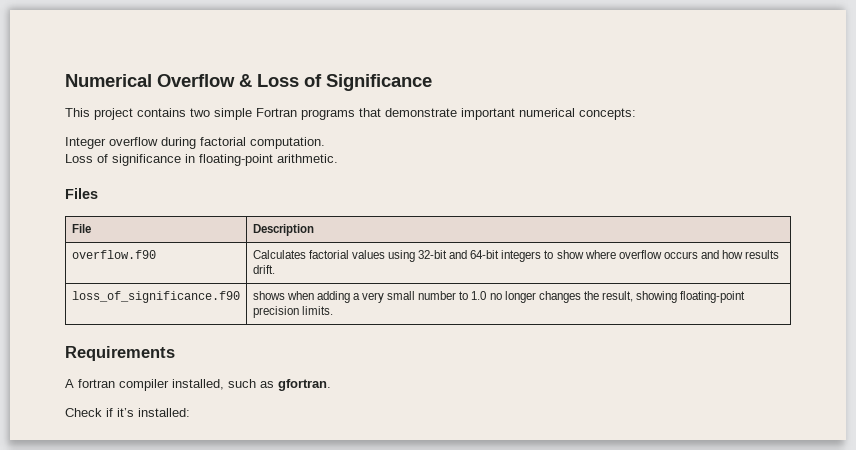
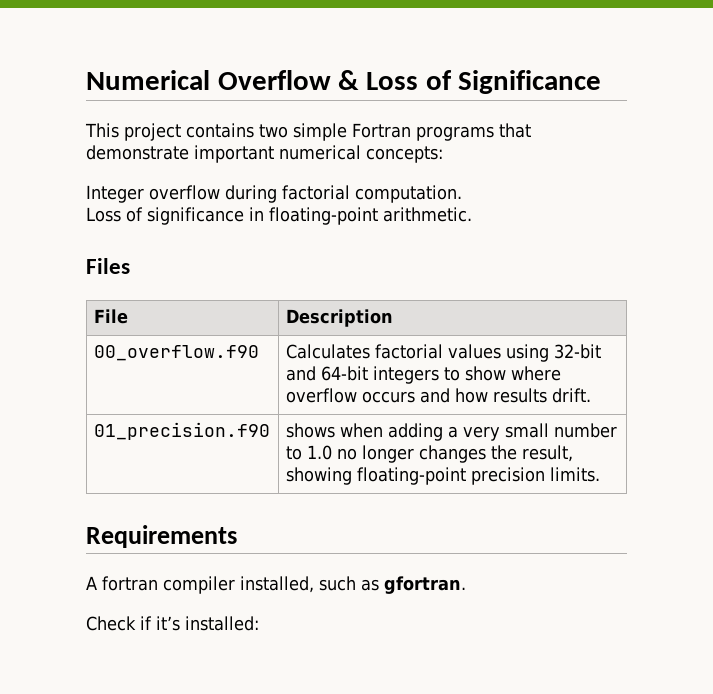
- overflow.f90 | Calculates factorial values using 32-bit and 64-bit integers to show where overflow occurs and how results drift.
+ 00_overflow.f90 | Calculates factorial values using 32-bit and 64-bit integers to show where overflow occurs and how results drift.
- loss_of_significance.f90 | shows when adding a very small number to 1.0 no longer changes the result, showing floating-point precision limits.
+ 01_precision.f90 | shows when adding a very small number to 1.0 no longer changes the result, showing floating-point precision limits.

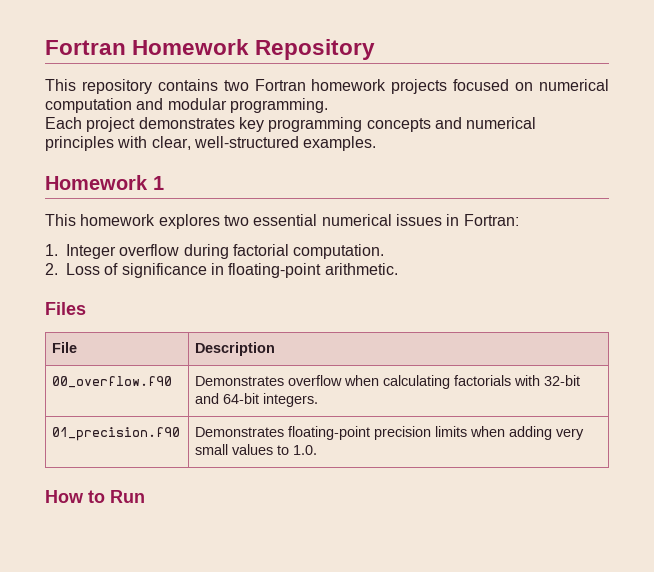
- Numerical Overflow & Loss of Significance
- This project contains two simple Fortran programs that demonstrate important numerical concepts:
- Integer overflow during factorial computation.
+ Fortran Homework Repository
+ This repository contains two Fortran homework projects focused on numerical computation and modular programming.
+ Each project demonstrates key programming concepts and numerical principles with clear, well-structured examples.
+ Homework 1
+ This homework explores two essential numerical issues in Fortran:
+ 1. Integer overflow during factorial computation.
- Loss of significance in floating-point arithmetic.
+ 2. Loss of significance in floating-point arithmetic.
- 00_overflow.f90 | Calculates factorial values using 32-bit and 64-bit integers to show where overflow occurs and how results drift.
- 01_precision.f90 | shows when adding a very small number to 1.0 no longer changes the result, showing floating-point precision limits.
- Requirements
- A fortran compiler installed, such as gfortran.
- Check if it’s installed:
+ 00_overflow.f90 | Demonstrates overflow when calculating factorials with 32-bit and 64-bit integers.
+ 01_precision.f90 | Demonstrates floating-point precision limits when adding very small values to 1.0.
+ How to Run

